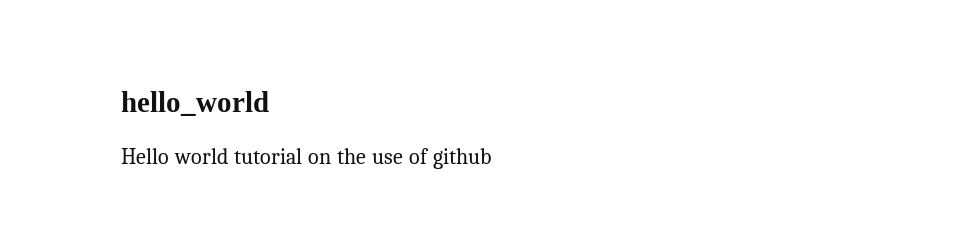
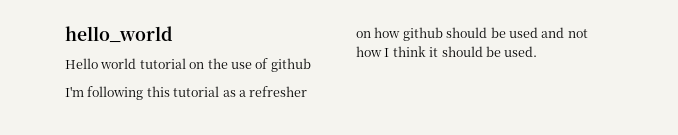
+ I'm following this tutorial as a refresher on how github should be used and not how I think it should be used.

